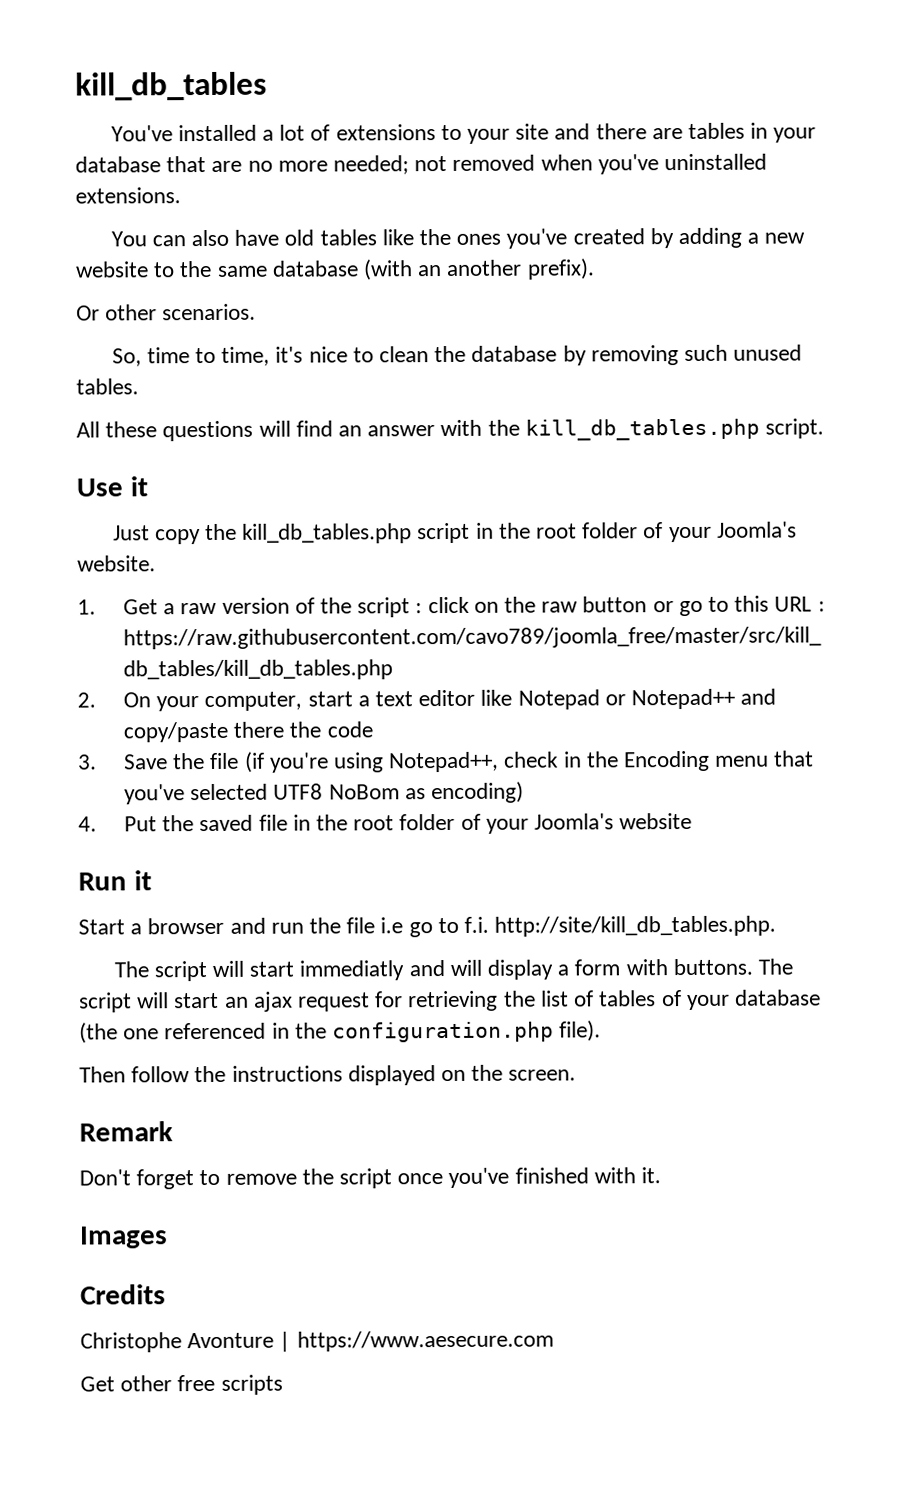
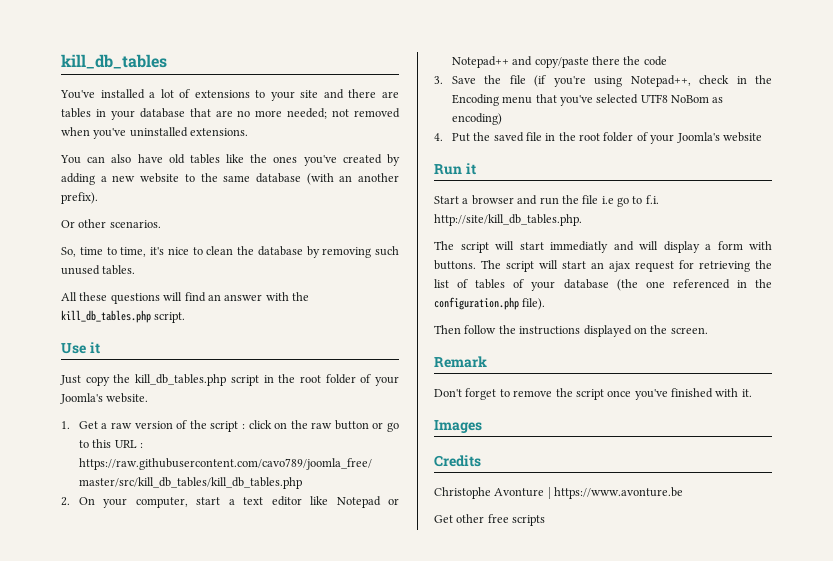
- Christophe Avonture | https://www.aesecure.com
+ Christophe Avonture | https://www.avonture.be

